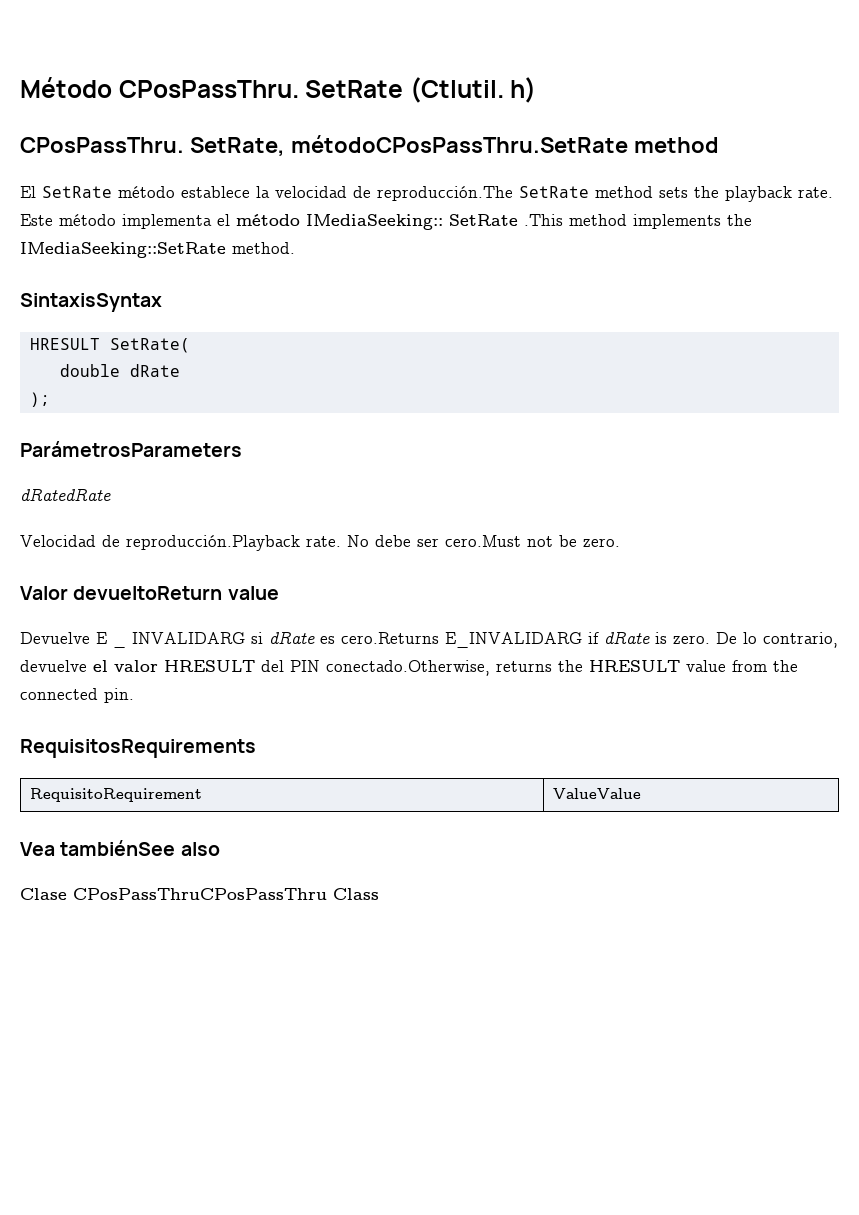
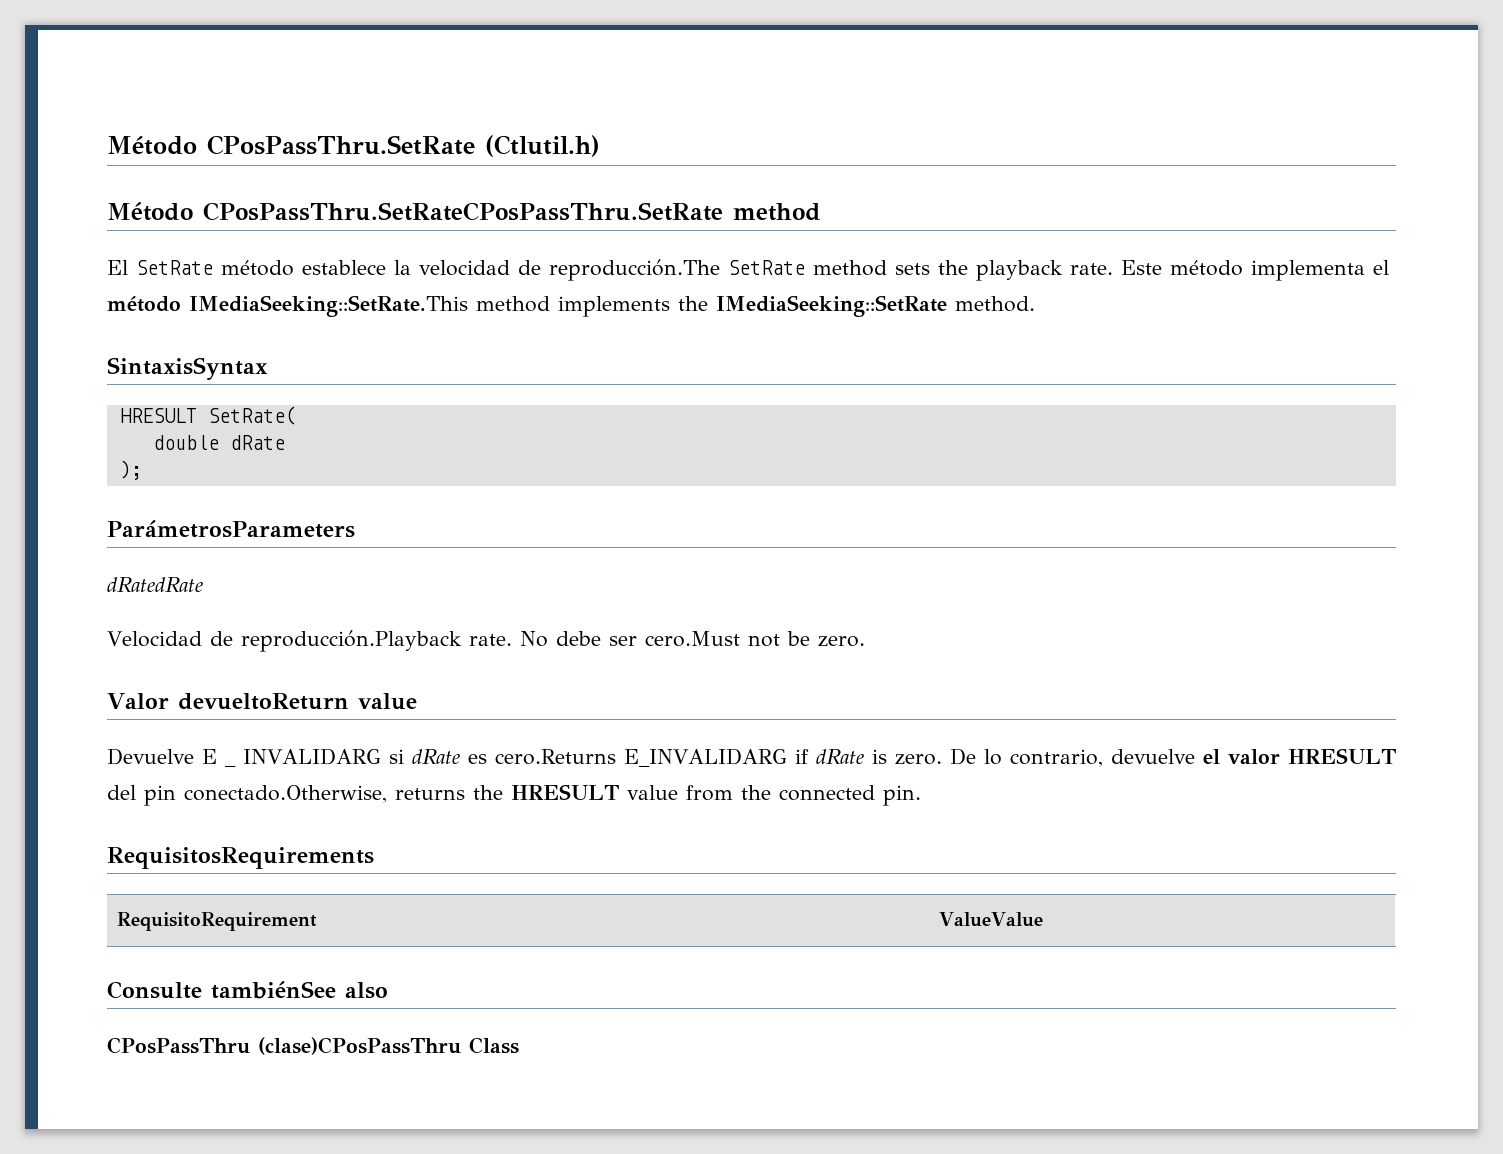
- Método CPosPassThru. SetRate (Ctlutil. h)
- CPosPassThru. SetRate, métodoCPosPassThru.SetRate method
+ Método CPosPassThru.SetRate (Ctlutil.h)
+ Método CPosPassThru.SetRateCPosPassThru.SetRate method
- Este método implementa el método IMediaSeeking:: SetRate .This method implements the IMediaSeeking::SetRate method.
+ Este método implementa el método IMediaSeeking::SetRate.This method implements the IMediaSeeking::SetRate method.
- De lo contrario, devuelve el valor HRESULT del PIN conectado.Otherwise, returns the HRESULT value from the connected pin.
+ De lo contrario, devuelve el valor HRESULT del pin conectado.Otherwise, returns the HRESULT value from the connected pin.
- Vea tambiénSee also
+ Consulte tambiénSee also
- Clase CPosPassThruCPosPassThru Class
+ CPosPassThru (clase)CPosPassThru Class

